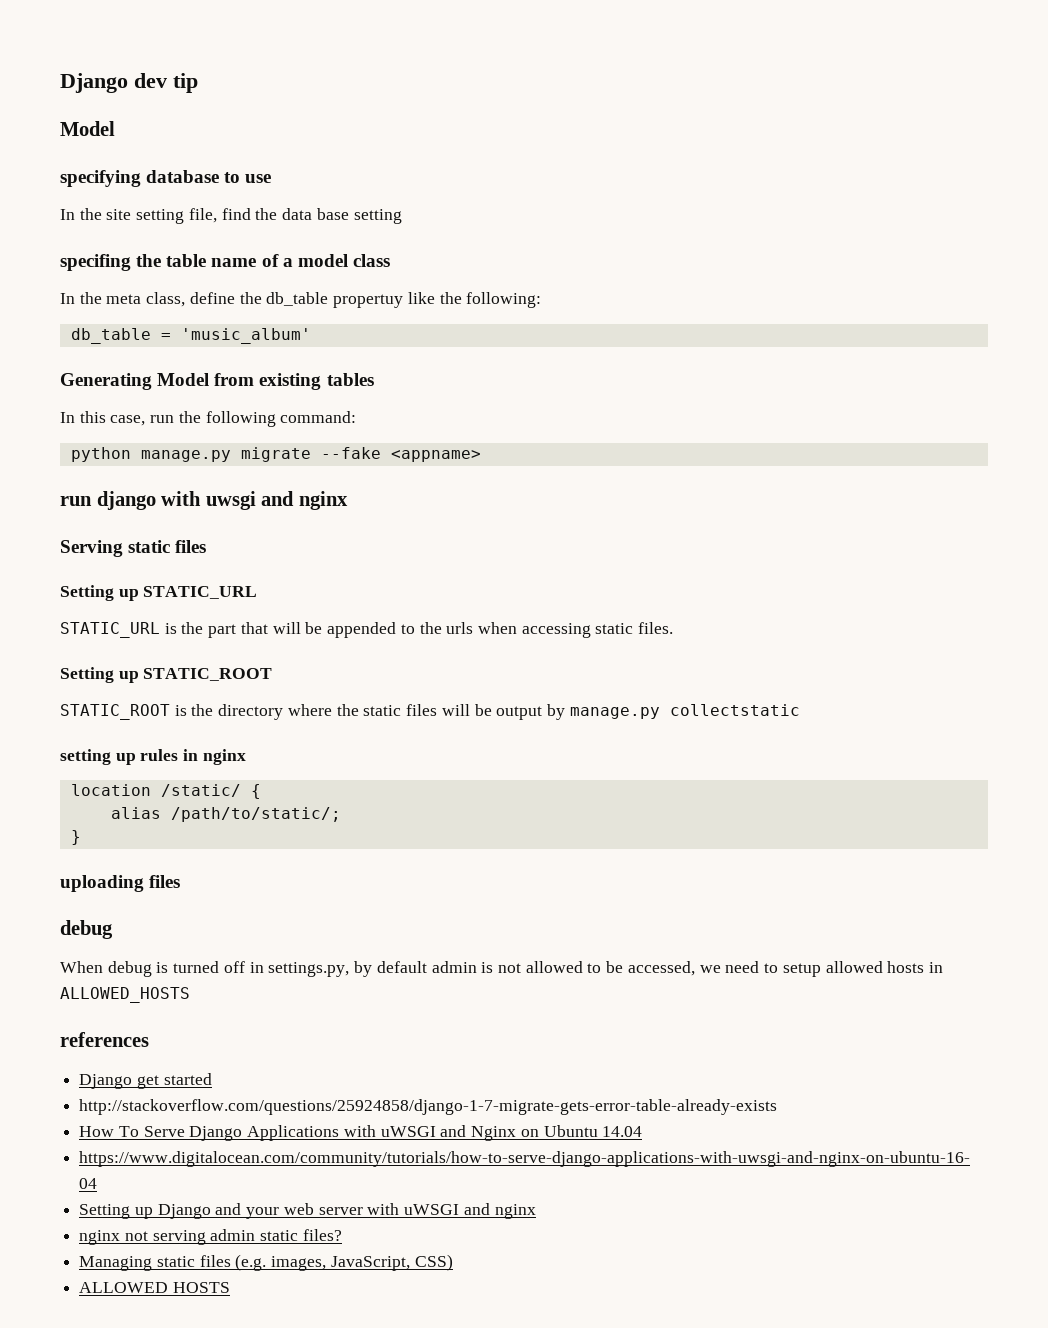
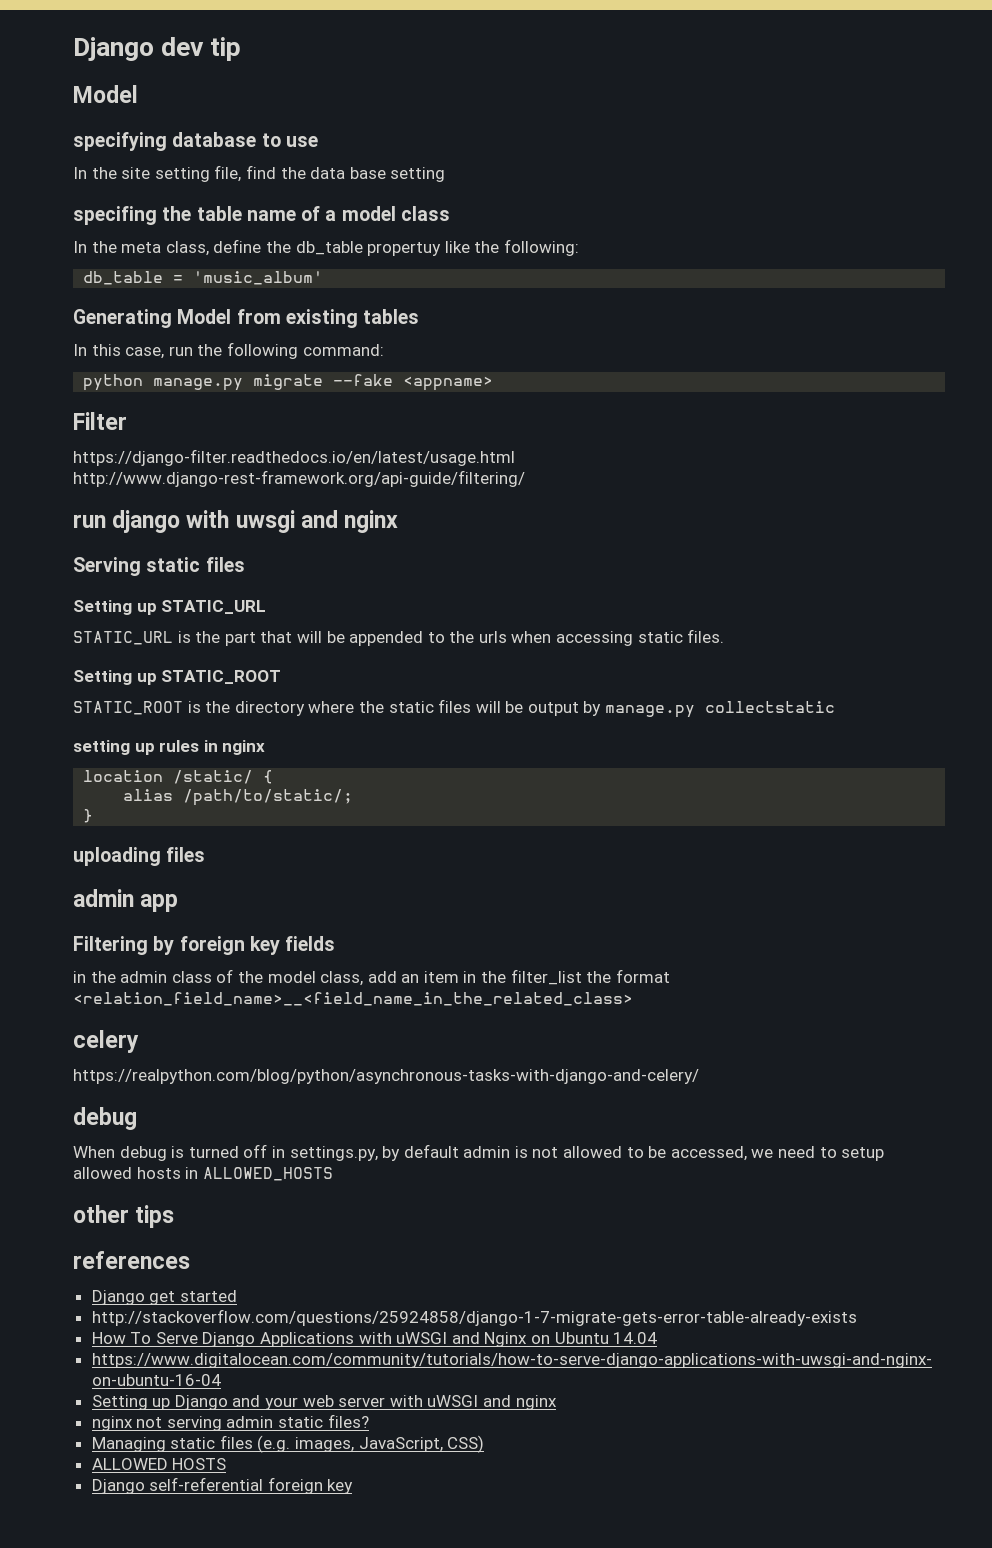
+ Filter
+ https://django-filter.readthedocs.io/en/latest/usage.html http://www.django-rest-framework.org/api-guide/filtering/
+ admin app
+ Filtering by foreign key fields
+ in the admin class of the model class, add an item in the filter_list the format <relation_field_name>__<field_name_in_the_related_class>
+ celery
+ https://realpython.com/blog/python/asynchronous-tasks-with-django-and-celery/
+ other tips
+ Django self-referential foreign key

